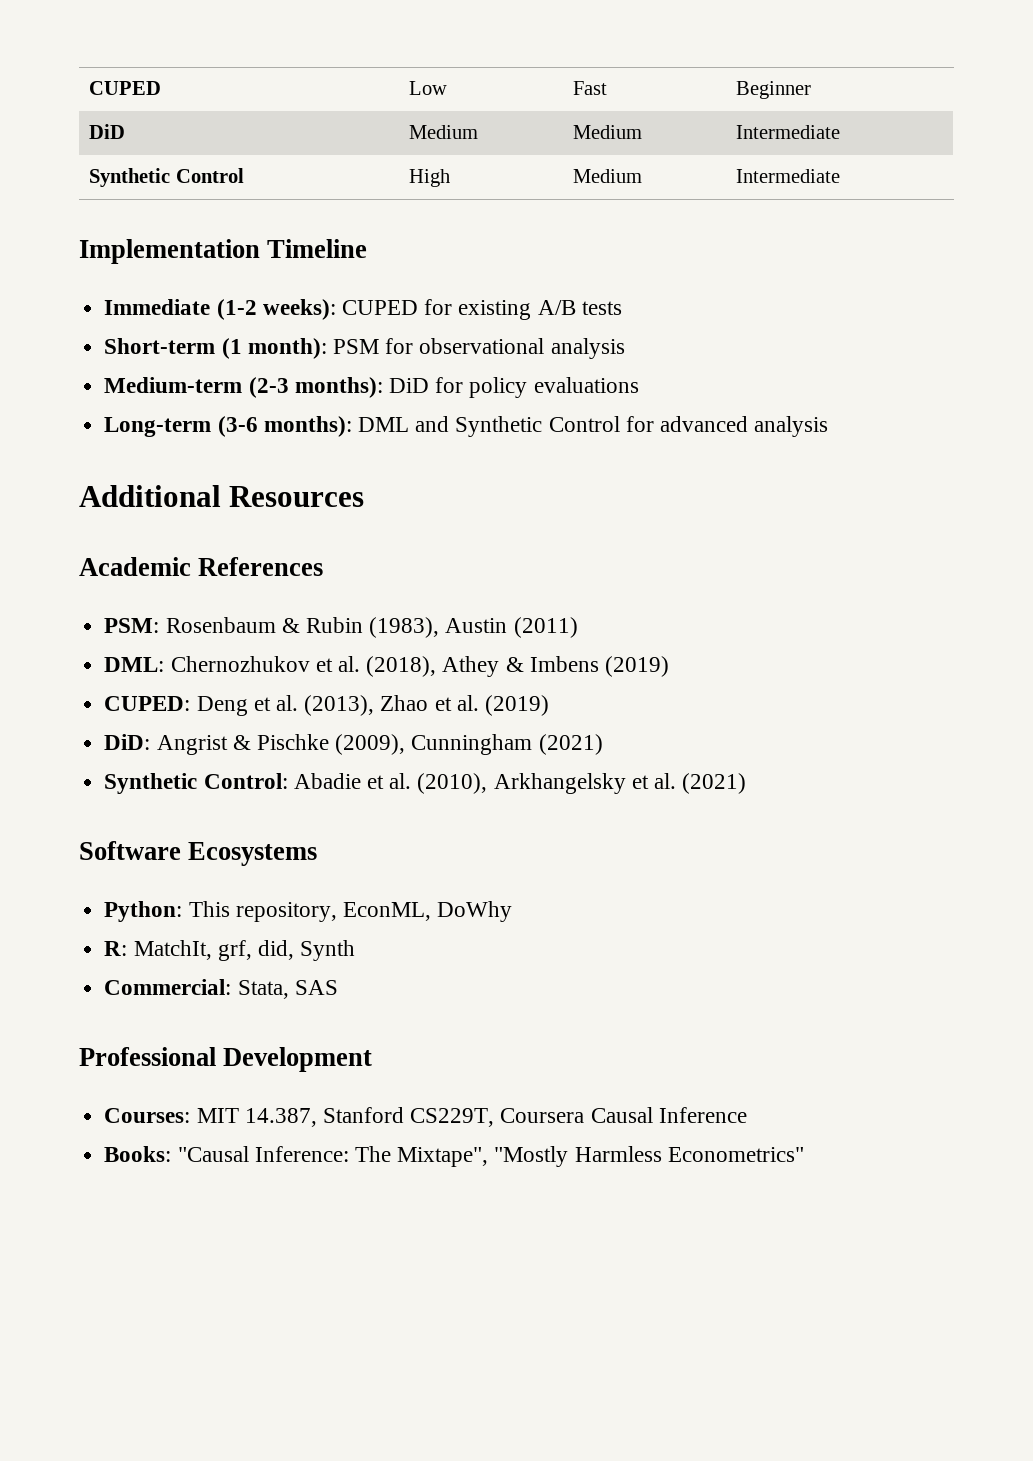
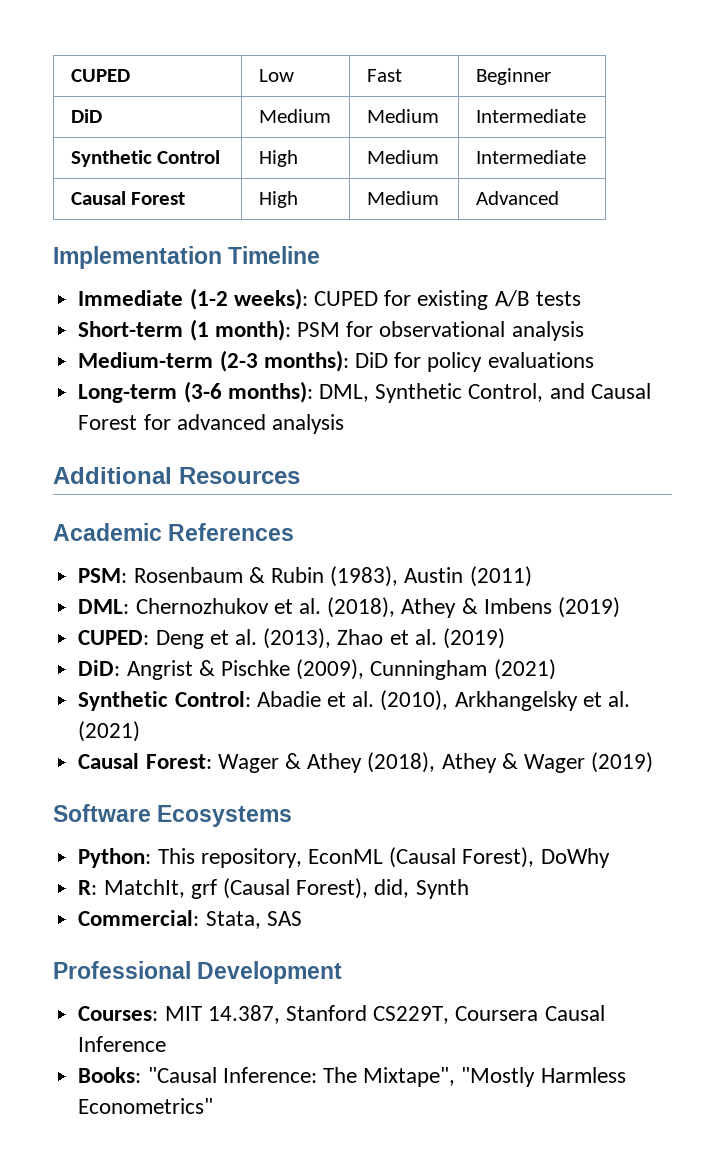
+ Causal Forest | High | Medium | Advanced
- Long-term (3-6 months): DML and Synthetic Control for advanced analysis
+ Long-term (3-6 months): DML, Synthetic Control, and Causal Forest for advanced analysis
+ Causal Forest: Wager & Athey (2018), Athey & Wager (2019)
- Python: This repository, EconML, DoWhy
+ Python: This repository, EconML (Causal Forest), DoWhy
- R: MatchIt, grf, did, Synth
+ R: MatchIt, grf (Causal Forest), did, Synth

